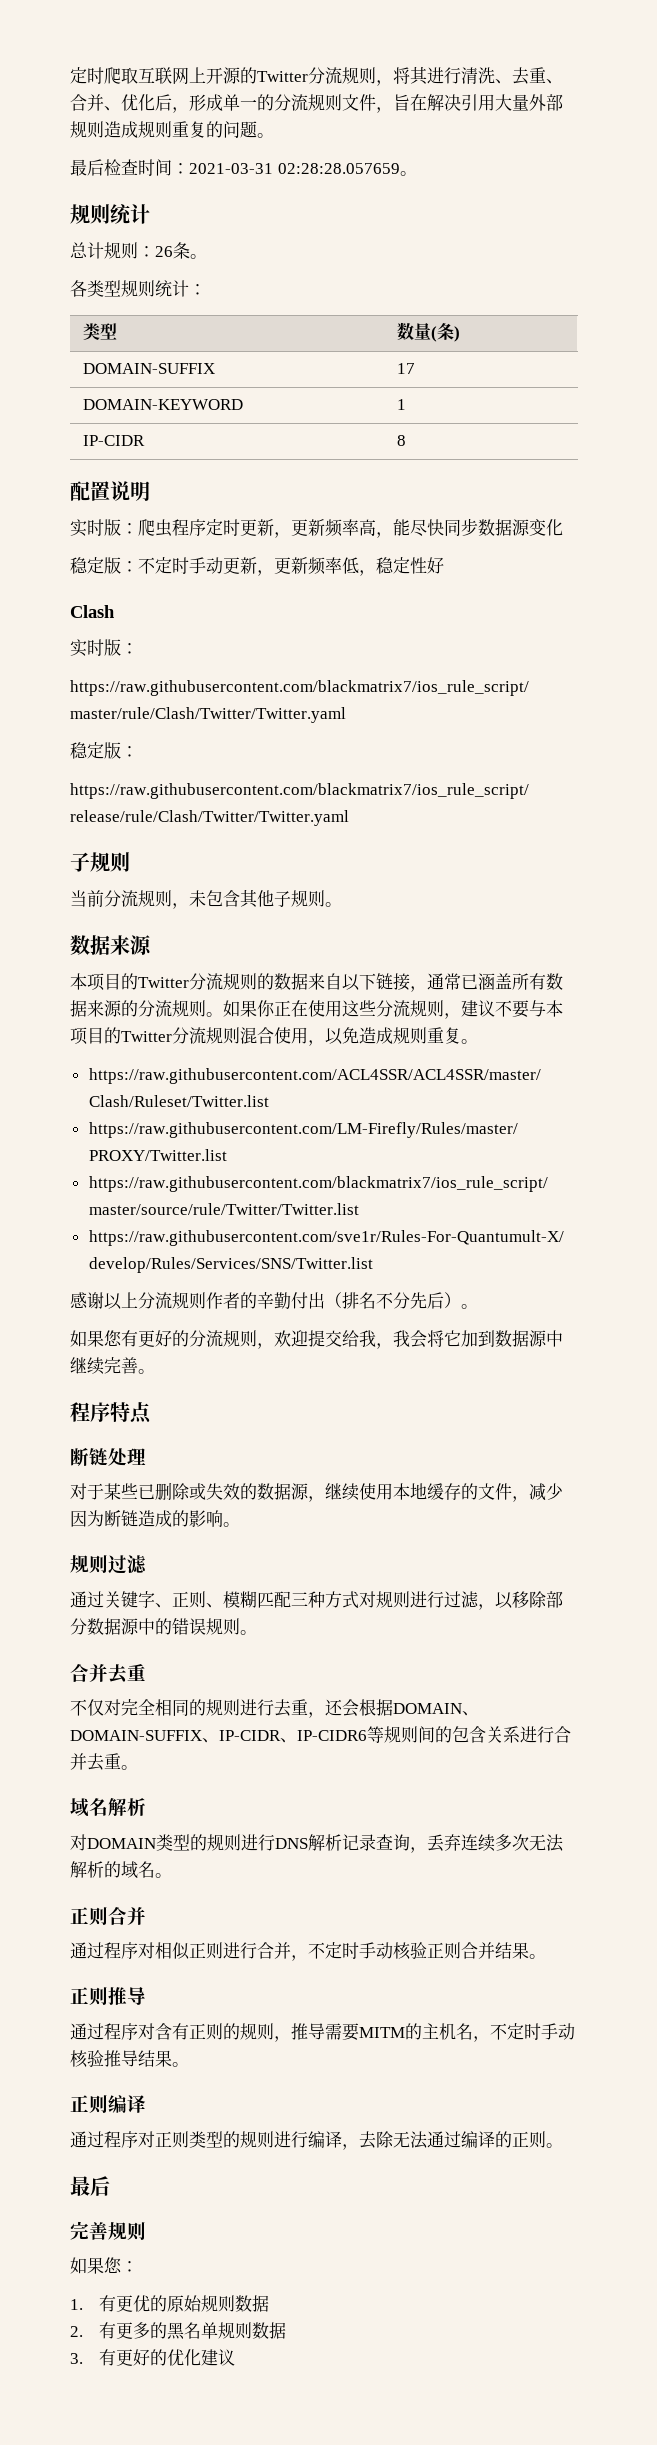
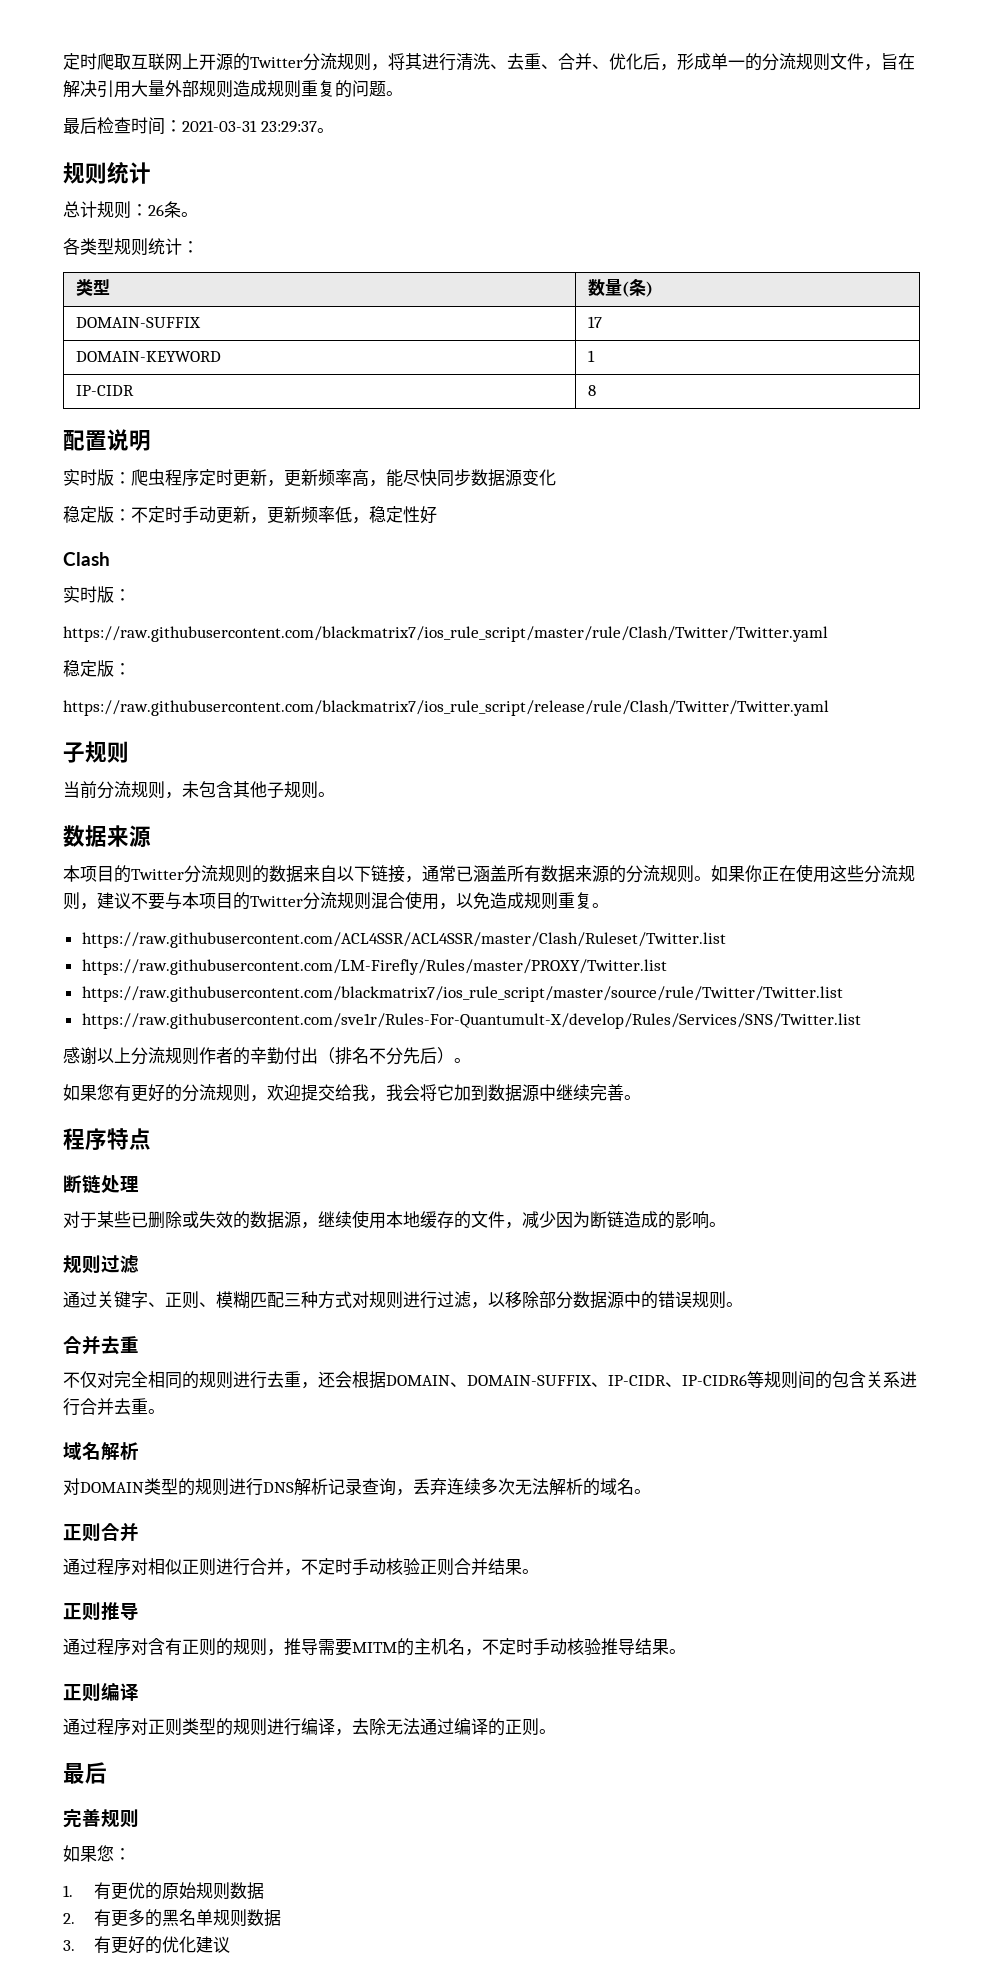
- 最后检查时间：2021-03-31 02:28:28.057659。
+ 最后检查时间：2021-03-31 23:29:37。

